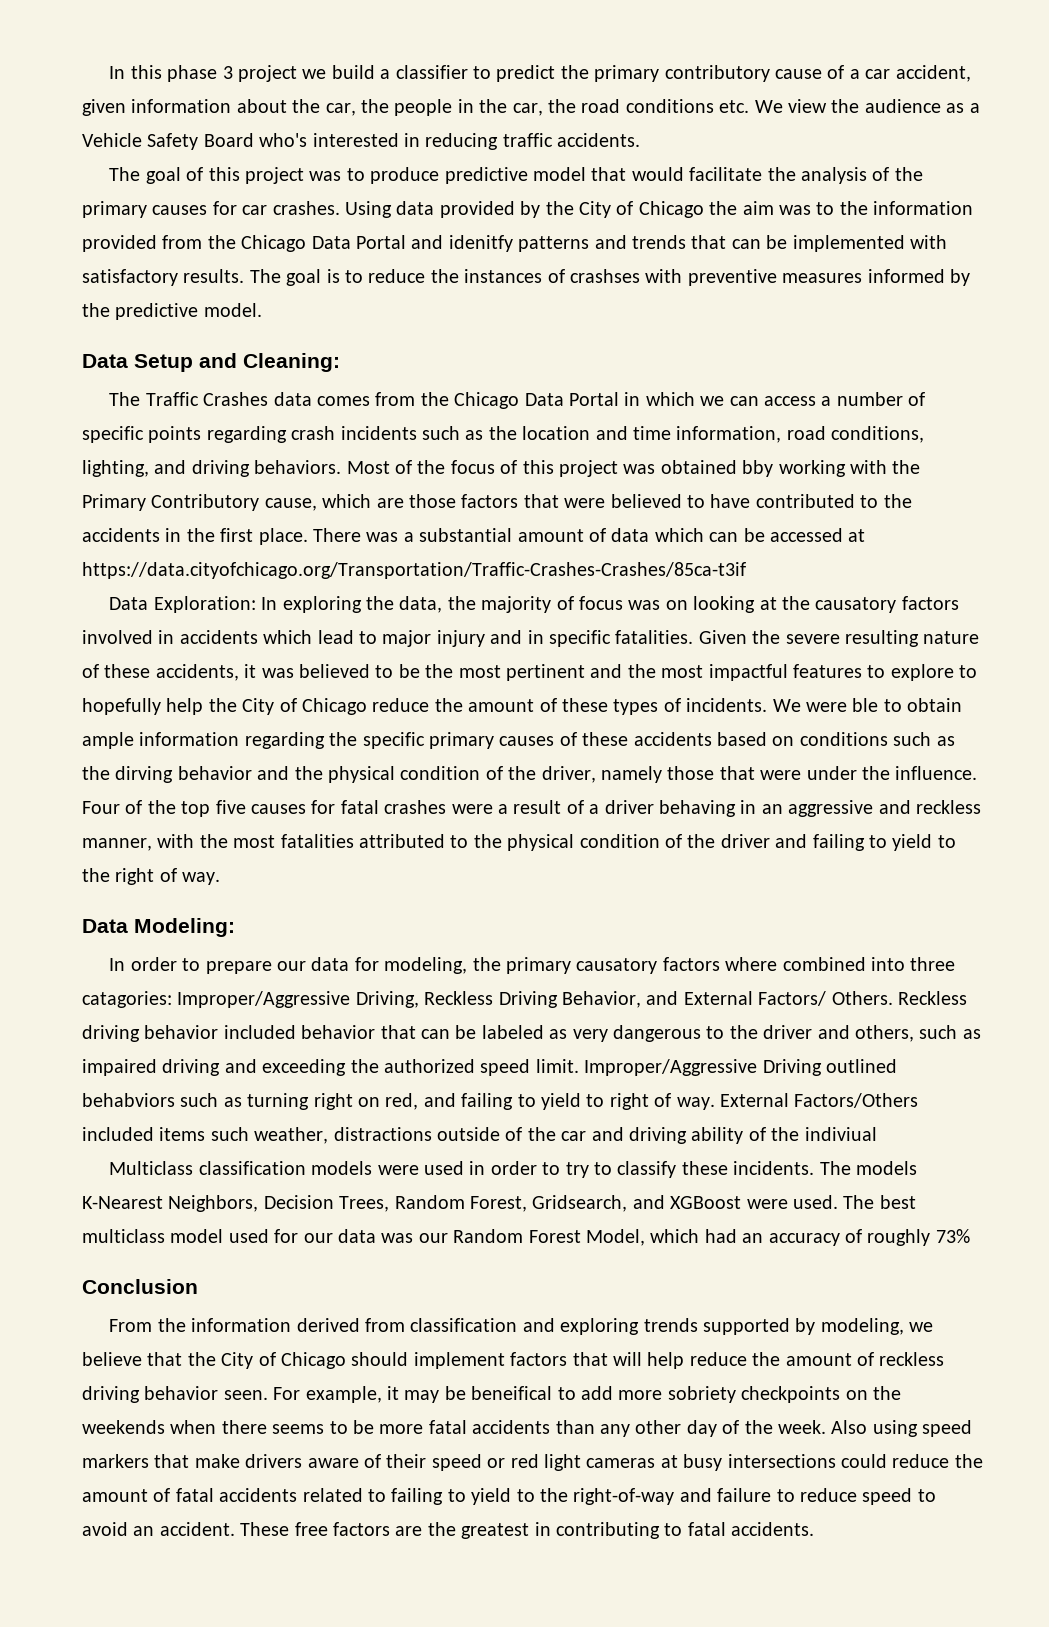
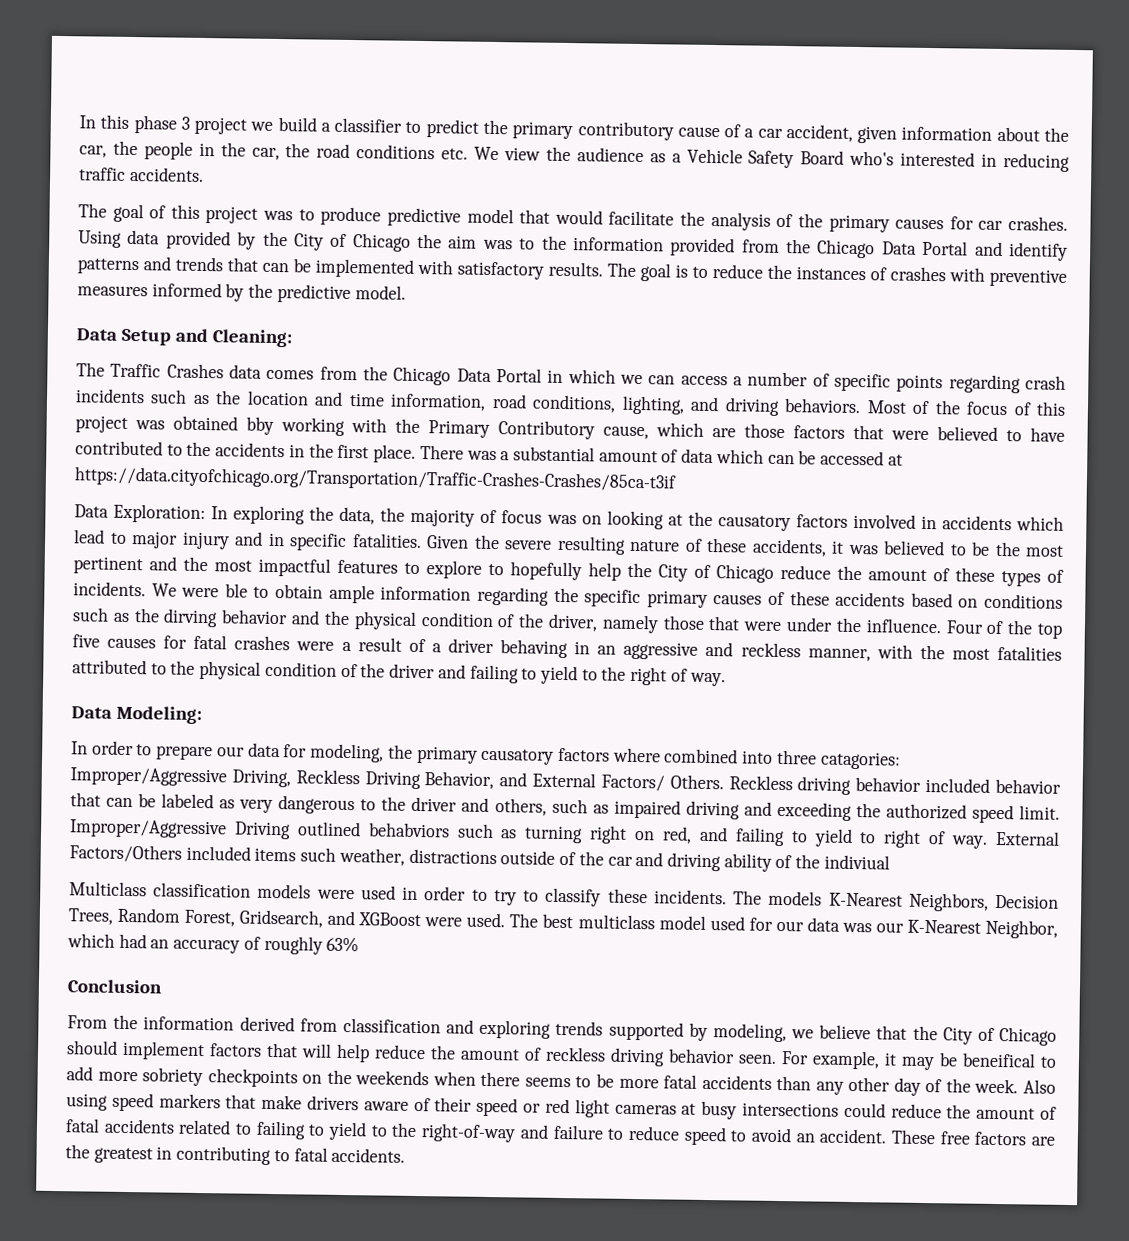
- Using data provided by the City of Chicago the aim was to the information provided from the Chicago Data Portal and idenitfy patterns and trends that can be implemented with satisfactory results.
+ Using data provided by the City of Chicago the aim was to the information provided from the Chicago Data Portal and identify patterns and trends that can be implemented with satisfactory results.
- The goal is to reduce the instances of crashses with preventive measures informed by the predictive model.
+ The goal is to reduce the instances of crashes with preventive measures informed by the predictive model.
- The best multiclass model used for our data was our Random Forest Model, which had an accuracy of roughly 73%
+ The best multiclass model used for our data was our K-Nearest Neighbor, which had an accuracy of roughly 63%

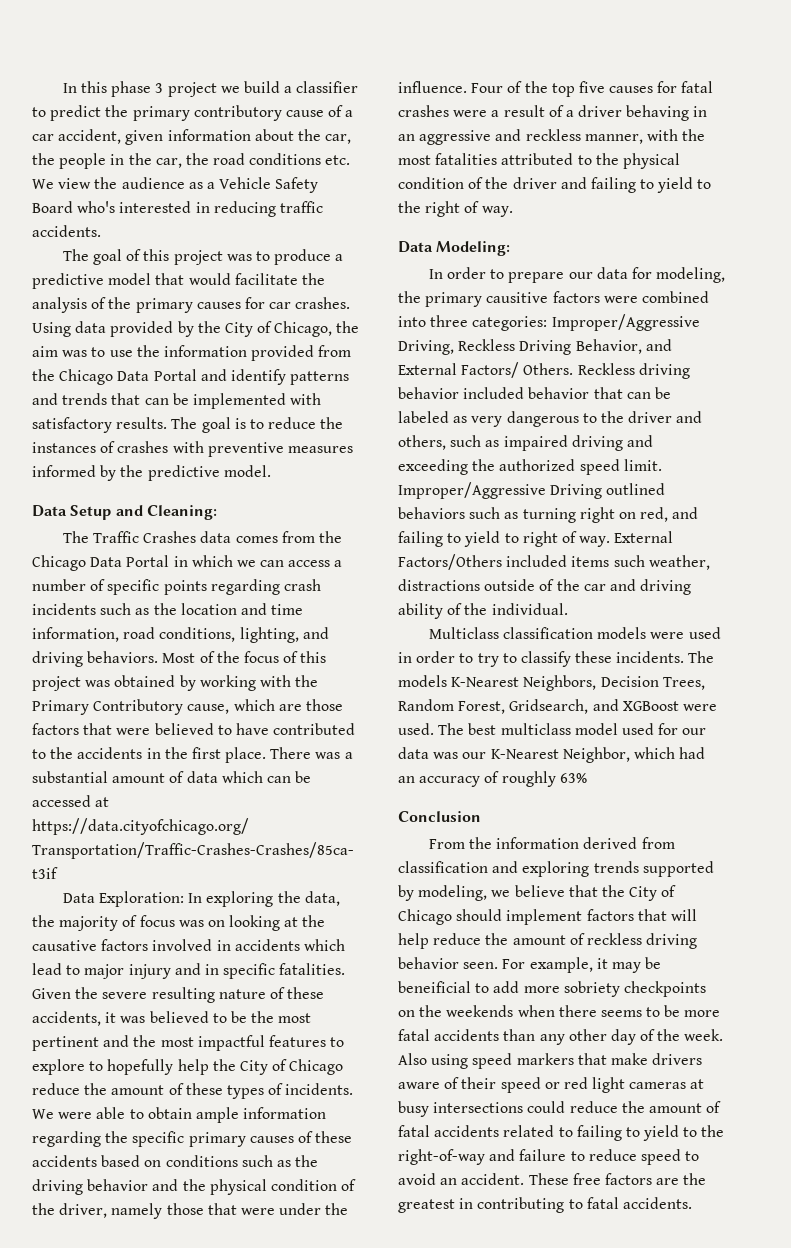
- The goal of this project was to produce predictive model that would facilitate the analysis of the primary causes for car crashes.
+ The goal of this project was to produce a predictive model that would facilitate the analysis of the primary causes for car crashes.
- Using data provided by the City of Chicago the aim was to the information provided from the Chicago Data Portal and identify patterns and trends that can be implemented with satisfactory results.
+ Using data provided by the City of Chicago, the aim was to use the information provided from the Chicago Data Portal and identify patterns and trends that can be implemented with satisfactory results.
- Most of the focus of this project was obtained bby working with the Primary Contributory cause, which are those factors that were believed to have contributed to the accidents in the first place.
+ Most of the focus of this project was obtained by working with the Primary Contributory cause, which are those factors that were believed to have contributed to the accidents in the first place.
- Data Exploration: In exploring the data, the majority of focus was on looking at the causatory factors involved in accidents which lead to major injury and in specific fatalities.
+ Data Exploration: In exploring the data, the majority of focus was on looking at the causative factors involved in accidents which lead to major injury and in specific fatalities.
- We were ble to obtain ample information regarding the specific primary causes of these accidents based on conditions such as the dirving behavior and the physical condition of the driver, namely those that were under the influence.
+ We were able to obtain ample information regarding the specific primary causes of these accidents based on conditions such as the driving behavior and the physical condition of the driver, namely those that were under the influence.
- In order to prepare our data for modeling, the primary causatory factors where combined into three catagories: Improper/Aggressive Driving, Reckless Driving Behavior, and External Factors/ Others.
+ In order to prepare our data for modeling, the primary causitive factors were combined into three categories: Improper/Aggressive Driving, Reckless Driving Behavior, and External Factors/ Others.
- Improper/Aggressive Driving outlined behabviors such as turning right on red, and failing to yield to right of way.
+ Improper/Aggressive Driving outlined behaviors such as turning right on red, and failing to yield to right of way.
- External Factors/Others included items such weather, distractions outside of the car and driving ability of the indiviual
+ External Factors/Others included items such weather, distractions outside of the car and driving ability of the individual.
- For example, it may be beneifical to add more sobriety checkpoints on the weekends when there seems to be more fatal accidents than any other day of the week.
+ For example, it may be beneificial to add more sobriety checkpoints on the weekends when there seems to be more fatal accidents than any other day of the week.

